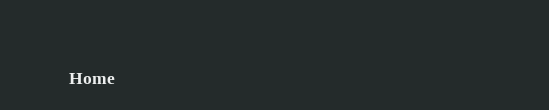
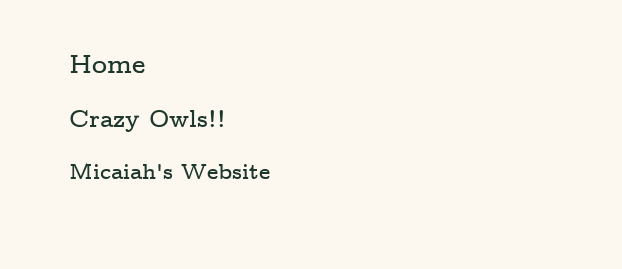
+ Crazy Owls!!
+ Micaiah's Website

